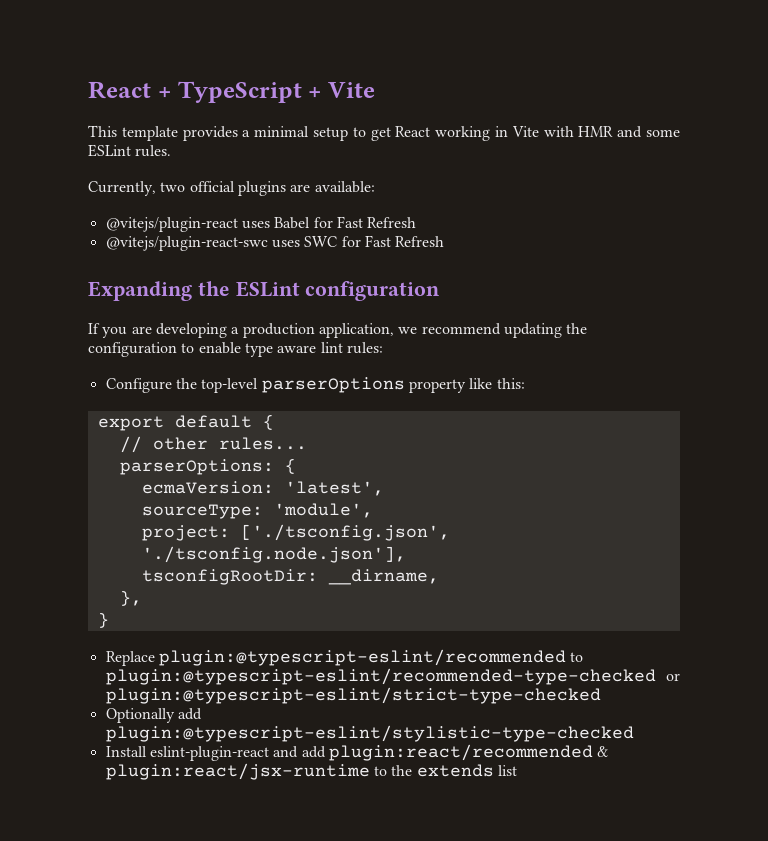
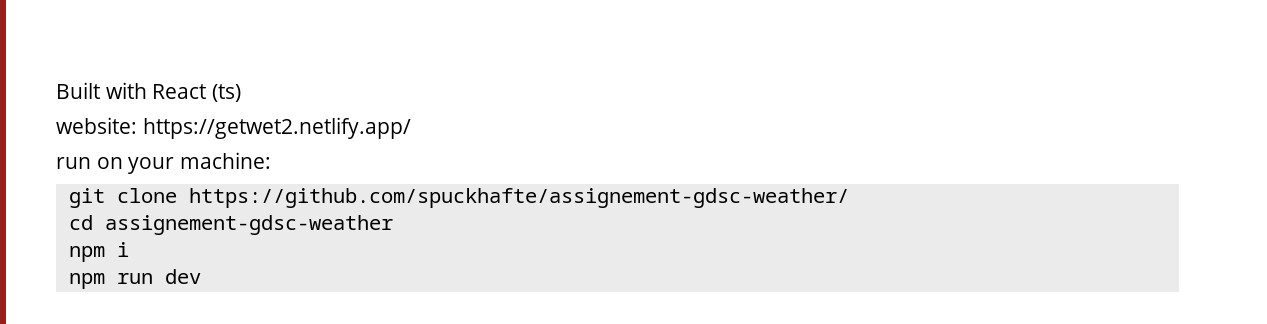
- React + TypeScript + Vite
- This template provides a minimal setup to get React working in Vite with HMR and some ESLint rules.
- Currently, two official plugins are available:
- @vitejs/plugin-react uses Babel for Fast Refresh
- @vitejs/plugin-react-swc uses SWC for Fast Refresh
- Expanding the ESLint configuration
- If you are developing a production application, we recommend updating the configuration to enable type aware lint rules:
- Configure the top-level parserOptions property like this:
- export default {
- // other rules...
- parserOptions: {
- ecmaVersion: 'latest',
- sourceType: 'module',
- project: ['./tsconfig.json', './tsconfig.node.json'],
- tsconfigRootDir: __dirname,
- },
- }
- Replace plugin:@typescript-eslint/recommended to plugin:@typescript-eslint/recommended-type-checked or plugin:@typescript-eslint/strict-type-checked
- Optionally add plugin:@typescript-eslint/stylistic-type-checked
- Install eslint-plugin-react and add plugin:react/recommended & plugin:react/jsx-runtime to the extends list
+ Built with React (ts)
+ website: https://getwet2.netlify.app/
+ run on your machine:
+ git clone https://github.com/spuckhafte/assignement-gdsc-weather/
+ cd assignement-gdsc-weather
+ npm i
+ npm run dev

